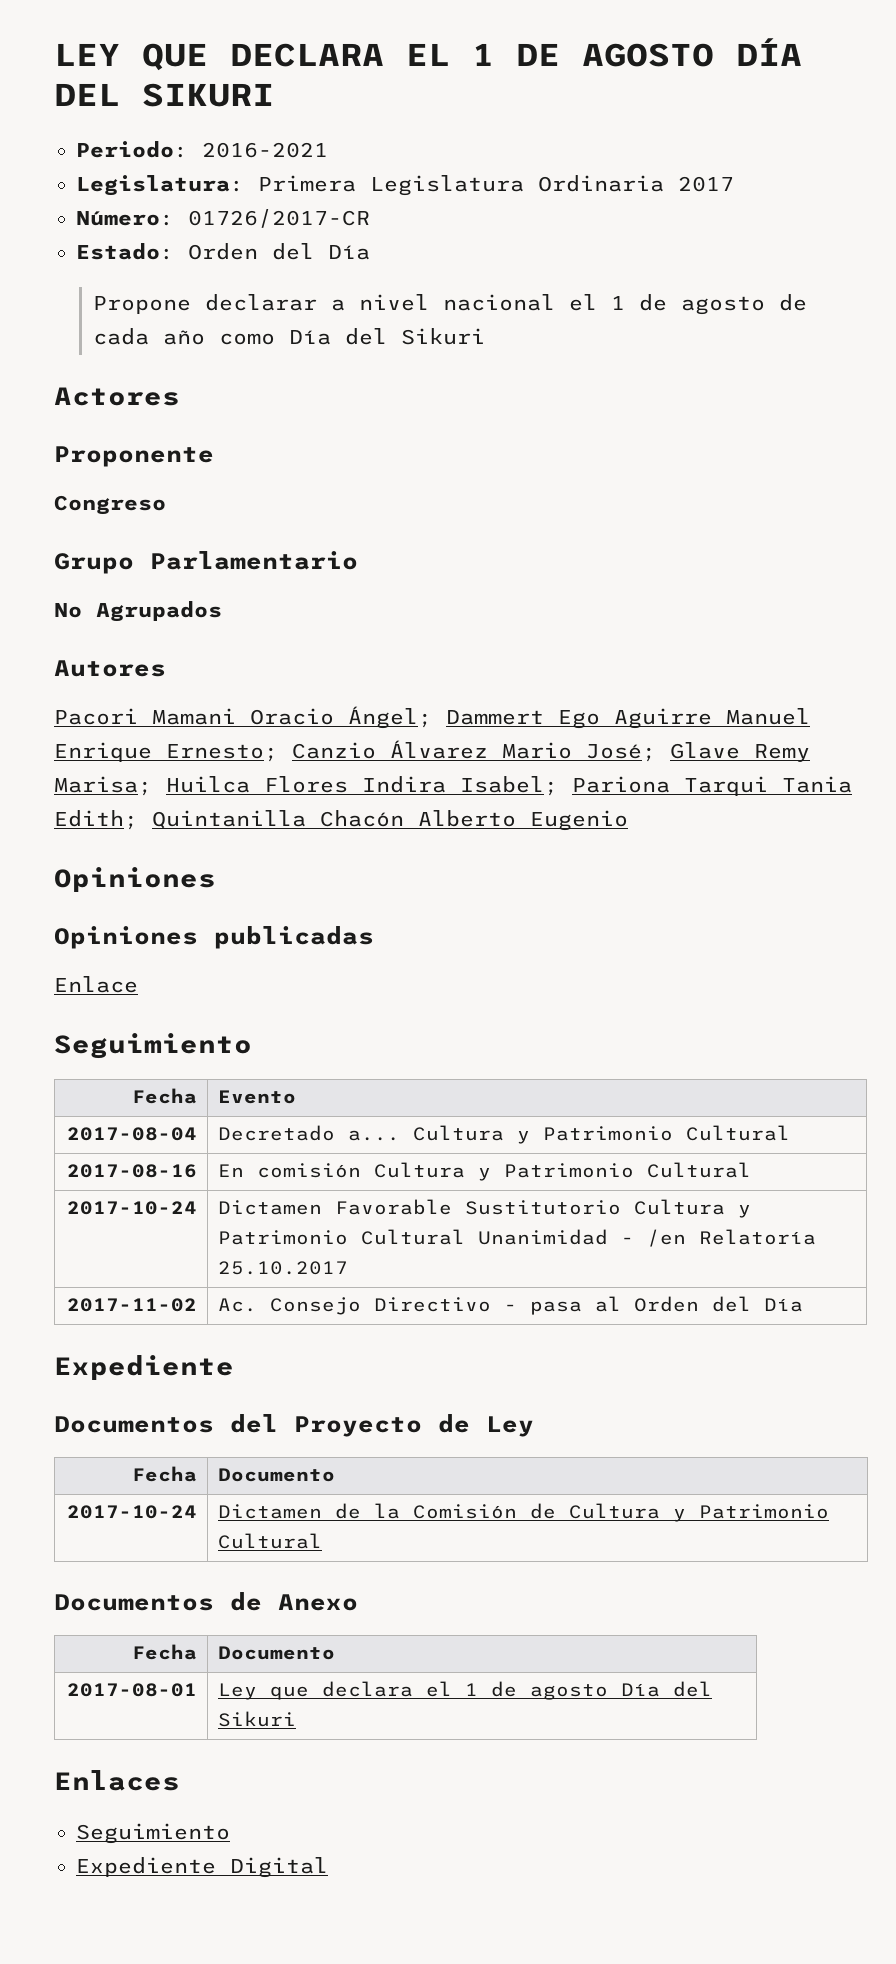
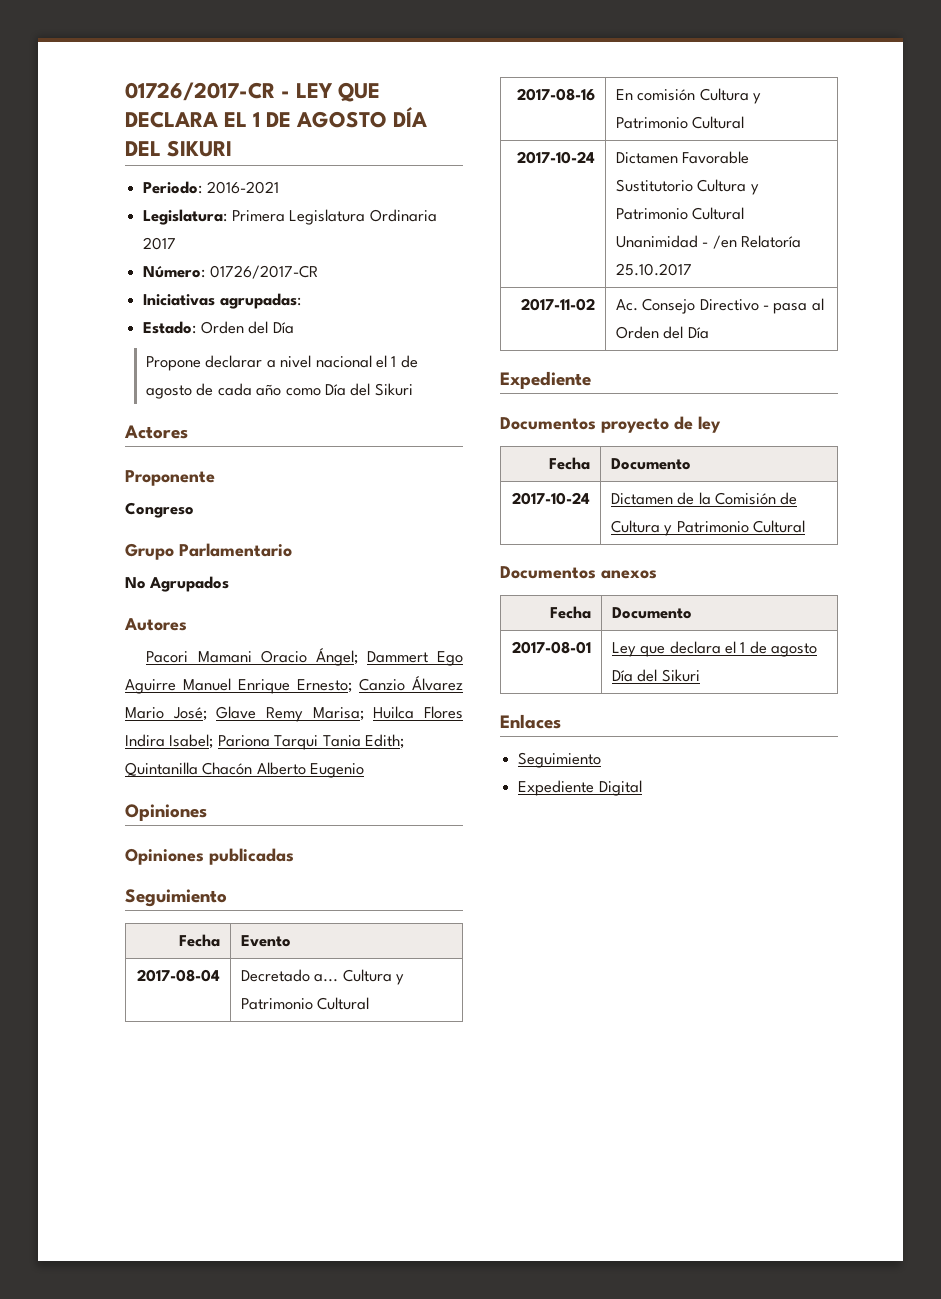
- LEY QUE DECLARA EL 1 DE AGOSTO DÍA DEL SIKURI
+ 01726/2017-CR - LEY QUE DECLARA EL 1 DE AGOSTO DÍA DEL SIKURI
+ Iniciativas agrupadas:
- Enlace
- Documentos del Proyecto de Ley
+ Documentos proyecto de ley
- Documentos de Anexo
+ Documentos anexos

